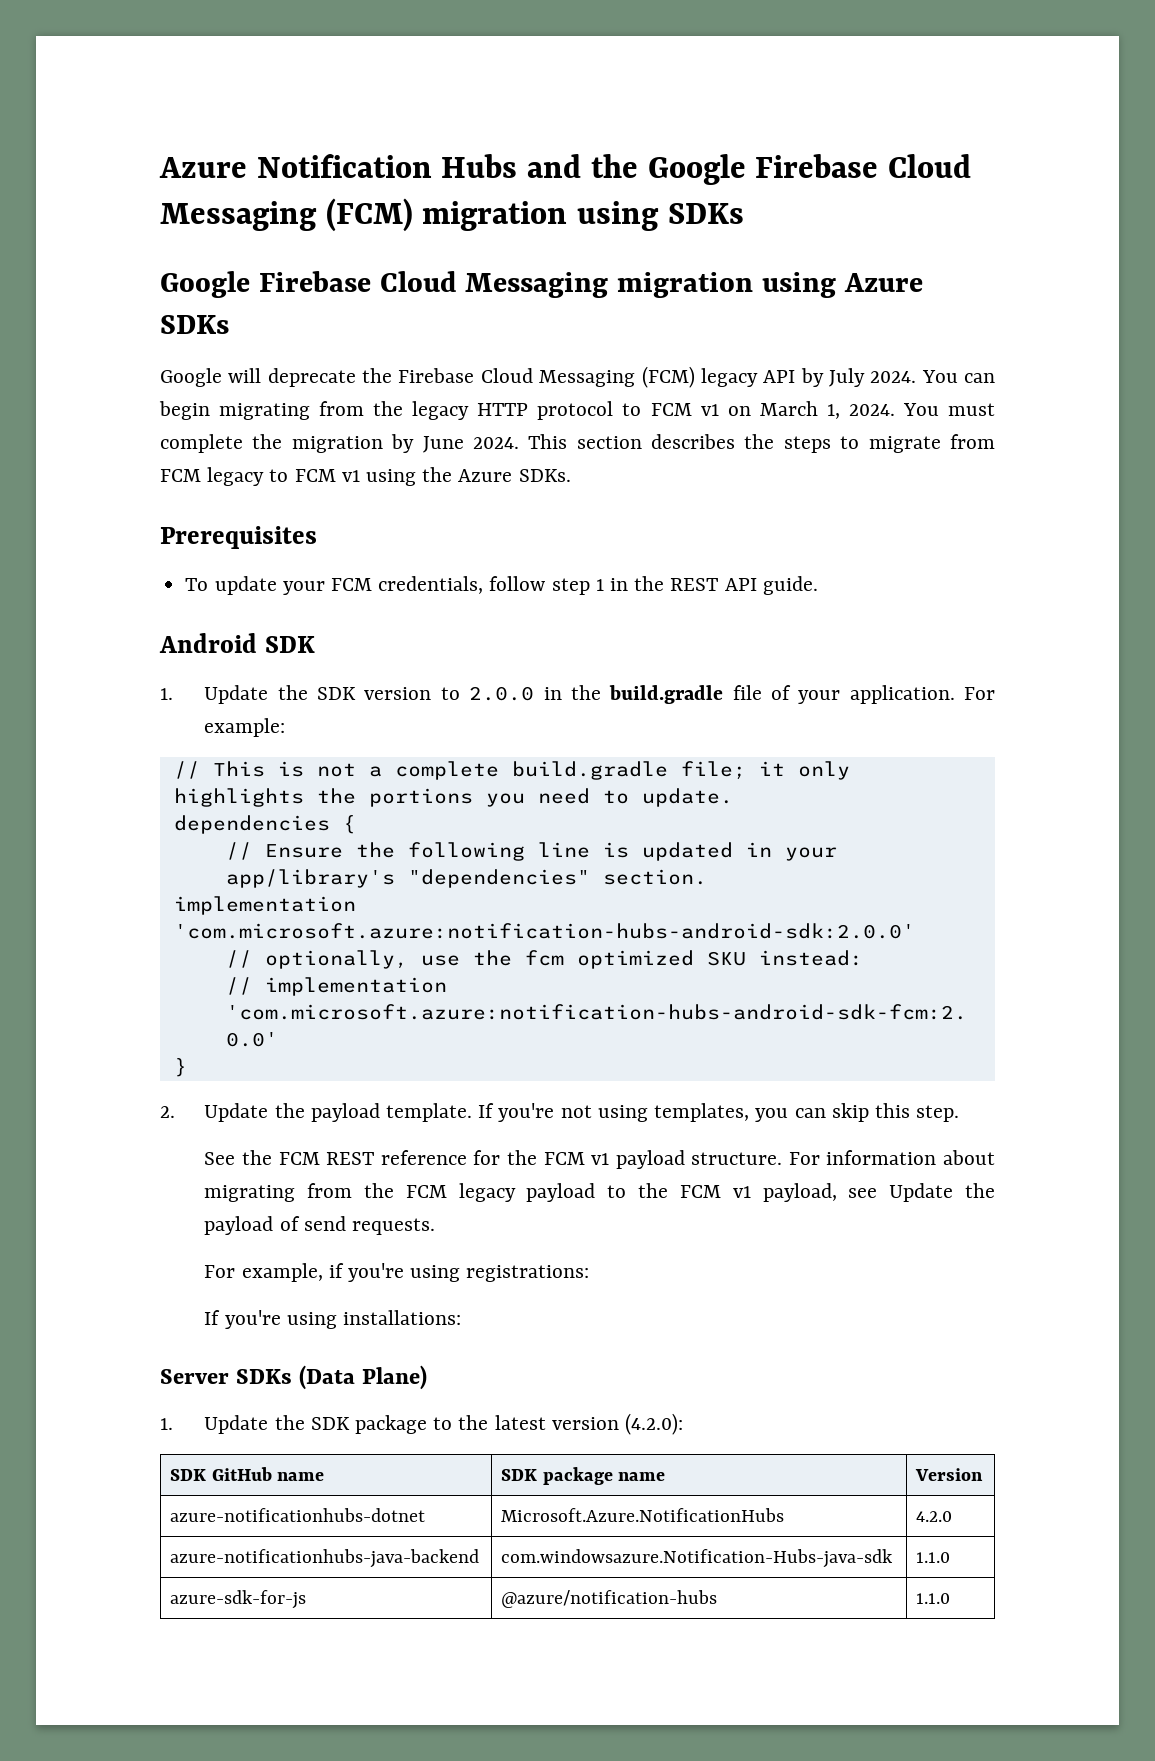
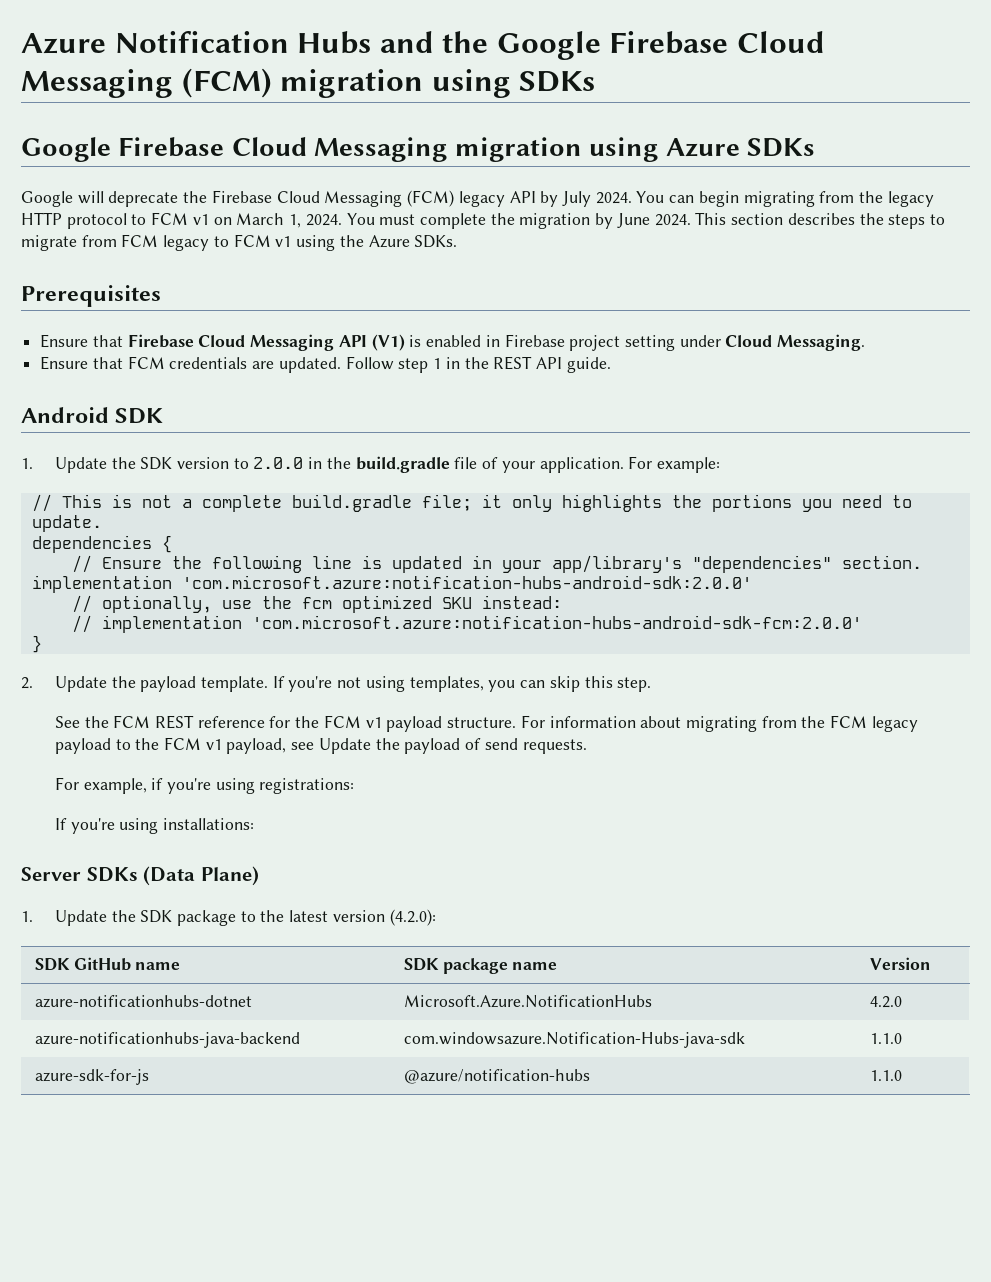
- To update your FCM credentials, follow step 1 in the REST API guide.
+ Ensure that Firebase Cloud Messaging API (V1) is enabled in Firebase project setting under Cloud Messaging.
+ Ensure that FCM credentials are updated. Follow step 1 in the REST API guide.

